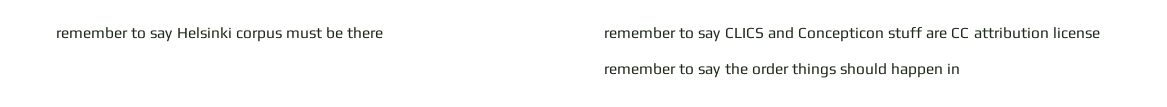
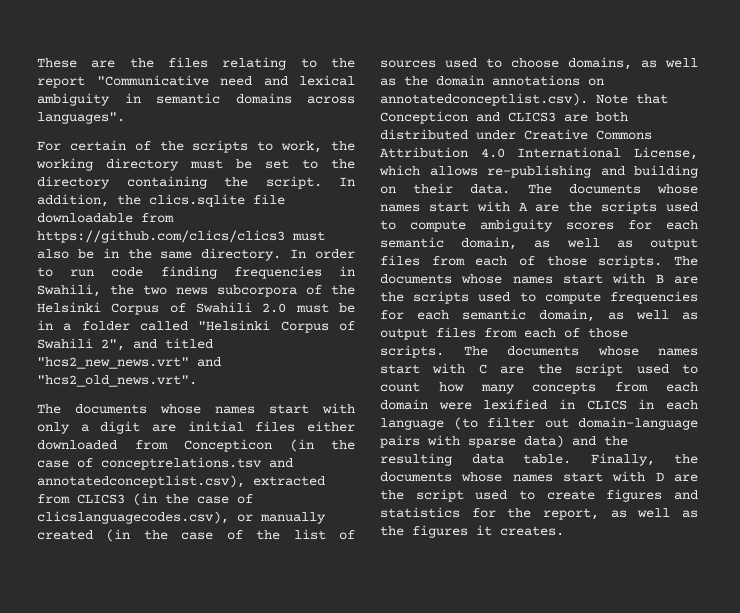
- remember to say Helsinki corpus must be there
- remember to say CLICS and Concepticon stuff are CC attribution license
- remember to say the order things should happen in
+ These are the files relating to the report "Communicative need and lexical ambiguity in semantic domains across languages".
+ For certain of the scripts to work, the working directory must be set to the directory containing the script. In addition, the clics.sqlite file downloadable from https://github.com/clics/clics3 must also be in the same directory. In order to run code finding frequencies in Swahili, the two news subcorpora of the Helsinki Corpus of Swahili 2.0 must be in a folder called "Helsinki Corpus of Swahili 2", and titled "hcs2_new_news.vrt" and "hcs2_old_news.vrt".
+ The documents whose names start with only a digit are initial files either downloaded from Concepticon (in the case of conceptrelations.tsv and annotatedconceptlist.csv), extracted from CLICS3 (in the case of clicslanguagecodes.csv), or manually created (in the case of the list of sources used to choose domains, as well as the domain annotations on annotatedconceptlist.csv). Note that Concepticon and CLICS3 are both distributed under Creative Commons Attribution 4.0 International License, which allows re-publishing and building on their data. The documents whose names start with A are the scripts used to compute ambiguity scores for each semantic domain, as well as output files from each of those scripts. The documents whose names start with B are the scripts used to compute frequencies for each semantic domain, as well as output files from each of those scripts. The documents whose names start with C are the script used to count how many concepts from each domain were lexified in CLICS in each language (to filter out domain-language pairs with sparse data) and the resulting data table. Finally, the documents whose names start with D are the script used to create figures and statistics for the report, as well as the figures it creates.

